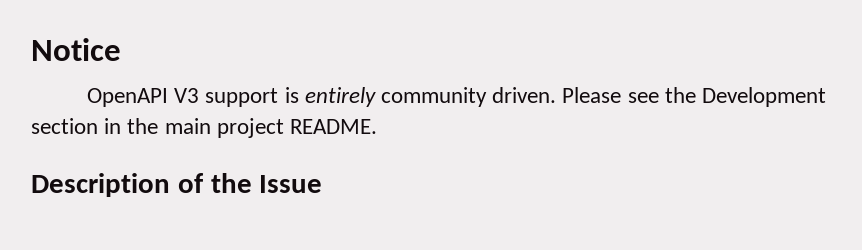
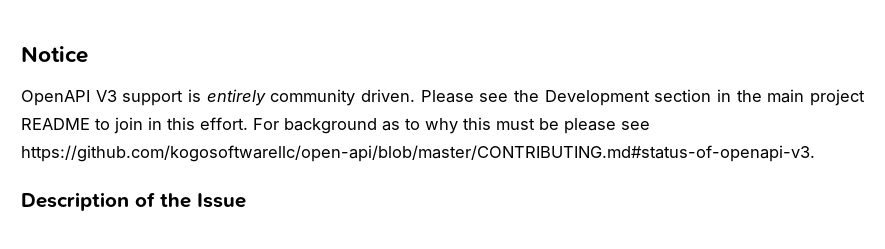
- Please see the Development section in the main project README.
+ Please see the Development section in the main project README to join in this effort. For background as to why this must be please see https://github.com/kogosoftwarellc/open-api/blob/master/CONTRIBUTING.md#status-of-openapi-v3.

